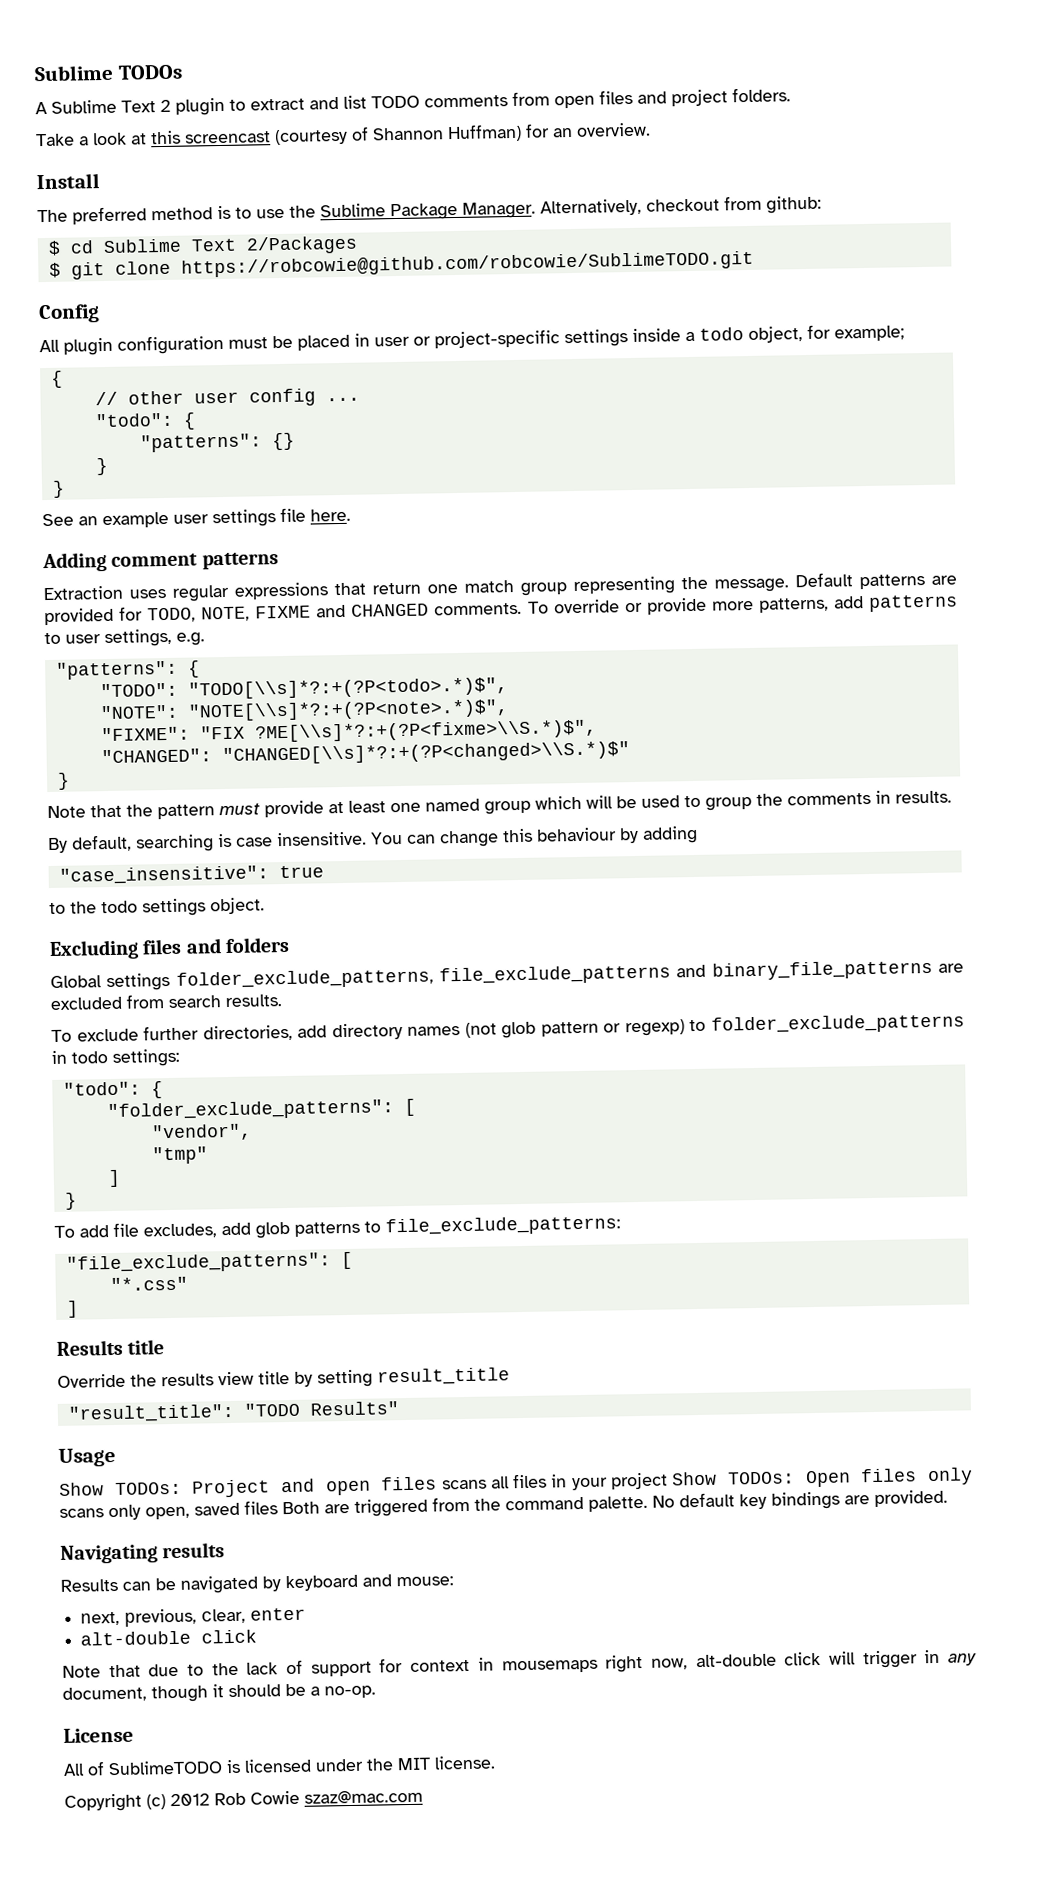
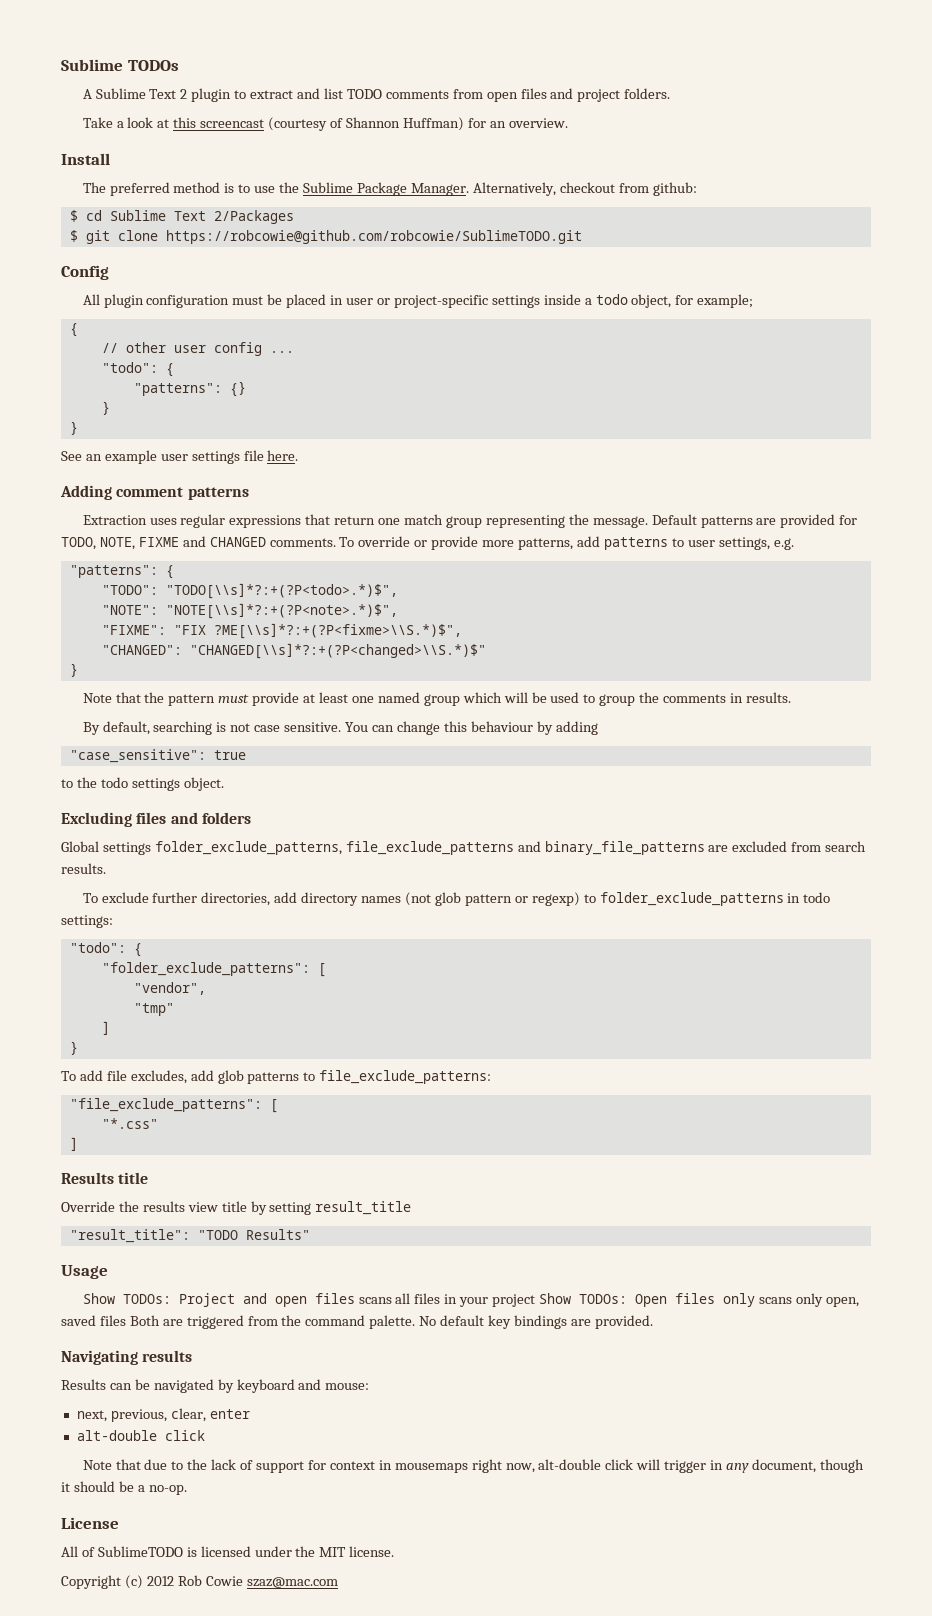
- By default, searching is case insensitive.
+ By default, searching is not case sensitive.
- "case_insensitive": true
+ "case_sensitive": true

